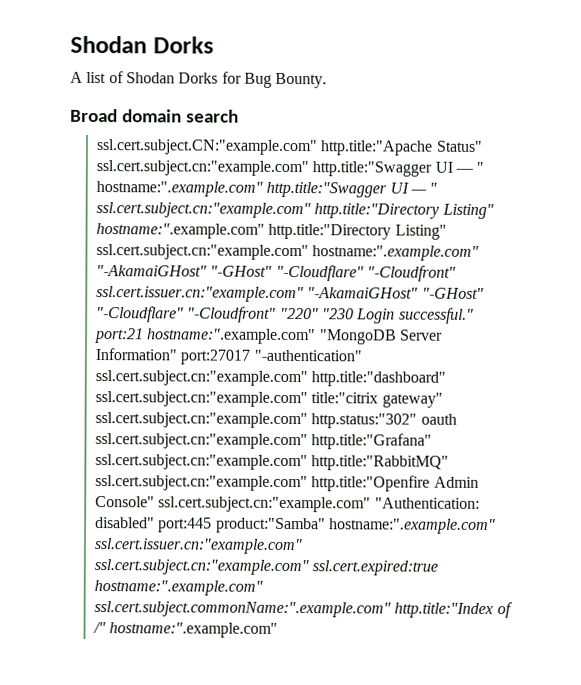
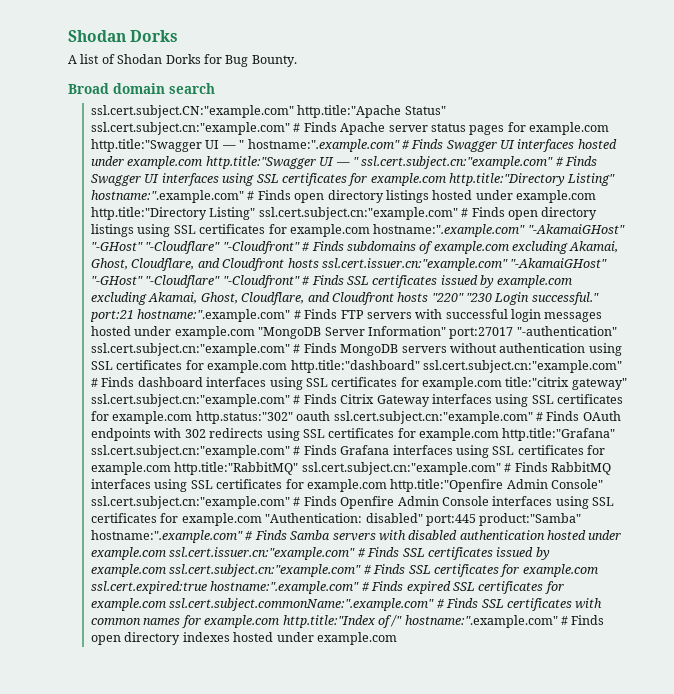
- ssl.cert.subject.CN:"example.com" http.title:"Apache Status" ssl.cert.subject.cn:"example.com" http.title:"Swagger UI — " hostname:".example.com" http.title:"Swagger UI — " ssl.cert.subject.cn:"example.com" http.title:"Directory Listing" hostname:".example.com" http.title:"Directory Listing" ssl.cert.subject.cn:"example.com" hostname:".example.com" "-AkamaiGHost" "-GHost" "-Cloudflare" "-Cloudfront" ssl.cert.issuer.cn:"example.com" "-AkamaiGHost" "-GHost" "-Cloudflare" "-Cloudfront" "220" "230 Login successful." port:21 hostname:".example.com" "MongoDB Server Information" port:27017 "-authentication" ssl.cert.subject.cn:"example.com" http.title:"dashboard" ssl.cert.subject.cn:"example.com" title:"citrix gateway" ssl.cert.subject.cn:"example.com" http.status:"302" oauth ssl.cert.subject.cn:"example.com" http.title:"Grafana" ssl.cert.subject.cn:"example.com" http.title:"RabbitMQ" ssl.cert.subject.cn:"example.com" http.title:"Openfire Admin Console" ssl.cert.subject.cn:"example.com" "Authentication: disabled" port:445 product:"Samba" hostname:".example.com" ssl.cert.issuer.cn:"example.com" ssl.cert.subject.cn:"example.com" ssl.cert.expired:true hostname:".example.com" ssl.cert.subject.commonName:".example.com" http.title:"Index of /" hostname:".example.com"
+ ssl.cert.subject.CN:"example.com" http.title:"Apache Status" ssl.cert.subject.cn:"example.com" # Finds Apache server status pages for example.com http.title:"Swagger UI — " hostname:".example.com" # Finds Swagger UI interfaces hosted under example.com http.title:"Swagger UI — " ssl.cert.subject.cn:"example.com" # Finds Swagger UI interfaces using SSL certificates for example.com http.title:"Directory Listing" hostname:".example.com" # Finds open directory listings hosted under example.com http.title:"Directory Listing" ssl.cert.subject.cn:"example.com" # Finds open directory listings using SSL certificates for example.com hostname:".example.com" "-AkamaiGHost" "-GHost" "-Cloudflare" "-Cloudfront" # Finds subdomains of example.com excluding Akamai, Ghost, Cloudflare, and Cloudfront hosts ssl.cert.issuer.cn:"example.com" "-AkamaiGHost" "-GHost" "-Cloudflare" "-Cloudfront" # Finds SSL certificates issued by example.com excluding Akamai, Ghost, Cloudflare, and Cloudfront hosts "220" "230 Login successful." port:21 hostname:".example.com" # Finds FTP servers with successful login messages hosted under example.com "MongoDB Server Information" port:27017 "-authentication" ssl.cert.subject.cn:"example.com" # Finds MongoDB servers without authentication using SSL certificates for example.com http.title:"dashboard" ssl.cert.subject.cn:"example.com" # Finds dashboard interfaces using SSL certificates for example.com title:"citrix gateway" ssl.cert.subject.cn:"example.com" # Finds Citrix Gateway interfaces using SSL certificates for example.com http.status:"302" oauth ssl.cert.subject.cn:"example.com" # Finds OAuth endpoints with 302 redirects using SSL certificates for example.com http.title:"Grafana" ssl.cert.subject.cn:"example.com" # Finds Grafana interfaces using SSL certificates for example.com http.title:"RabbitMQ" ssl.cert.subject.cn:"example.com" # Finds RabbitMQ interfaces using SSL certificates for example.com http.title:"Openfire Admin Console" ssl.cert.subject.cn:"example.com" # Finds Openfire Admin Console interfaces using SSL certificates for example.com "Authentication: disabled" port:445 product:"Samba" hostname:".example.com" # Finds Samba servers with disabled authentication hosted under example.com ssl.cert.issuer.cn:"example.com" # Finds SSL certificates issued by example.com ssl.cert.subject.cn:"example.com" # Finds SSL certificates for example.com ssl.cert.expired:true hostname:".example.com" # Finds expired SSL certificates for example.com ssl.cert.subject.commonName:".example.com" # Finds SSL certificates with common names for example.com http.title:"Index of /" hostname:".example.com" # Finds open directory indexes hosted under example.com

